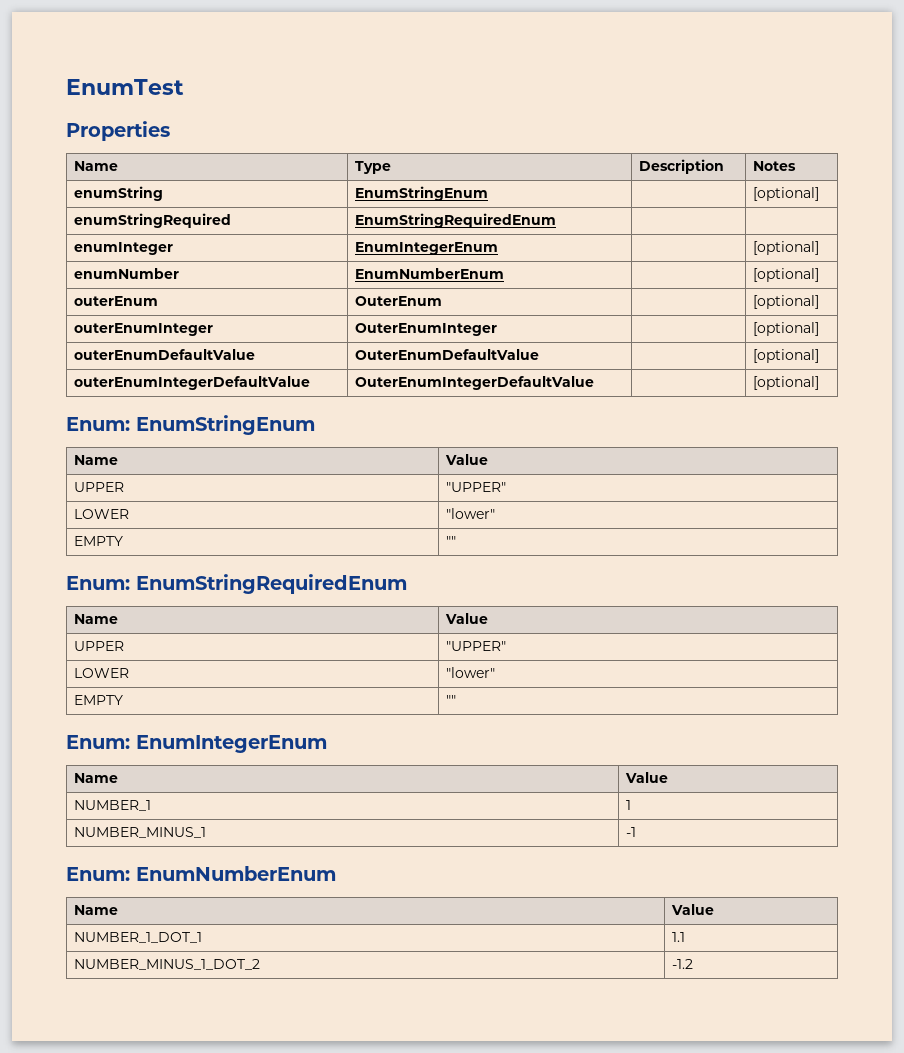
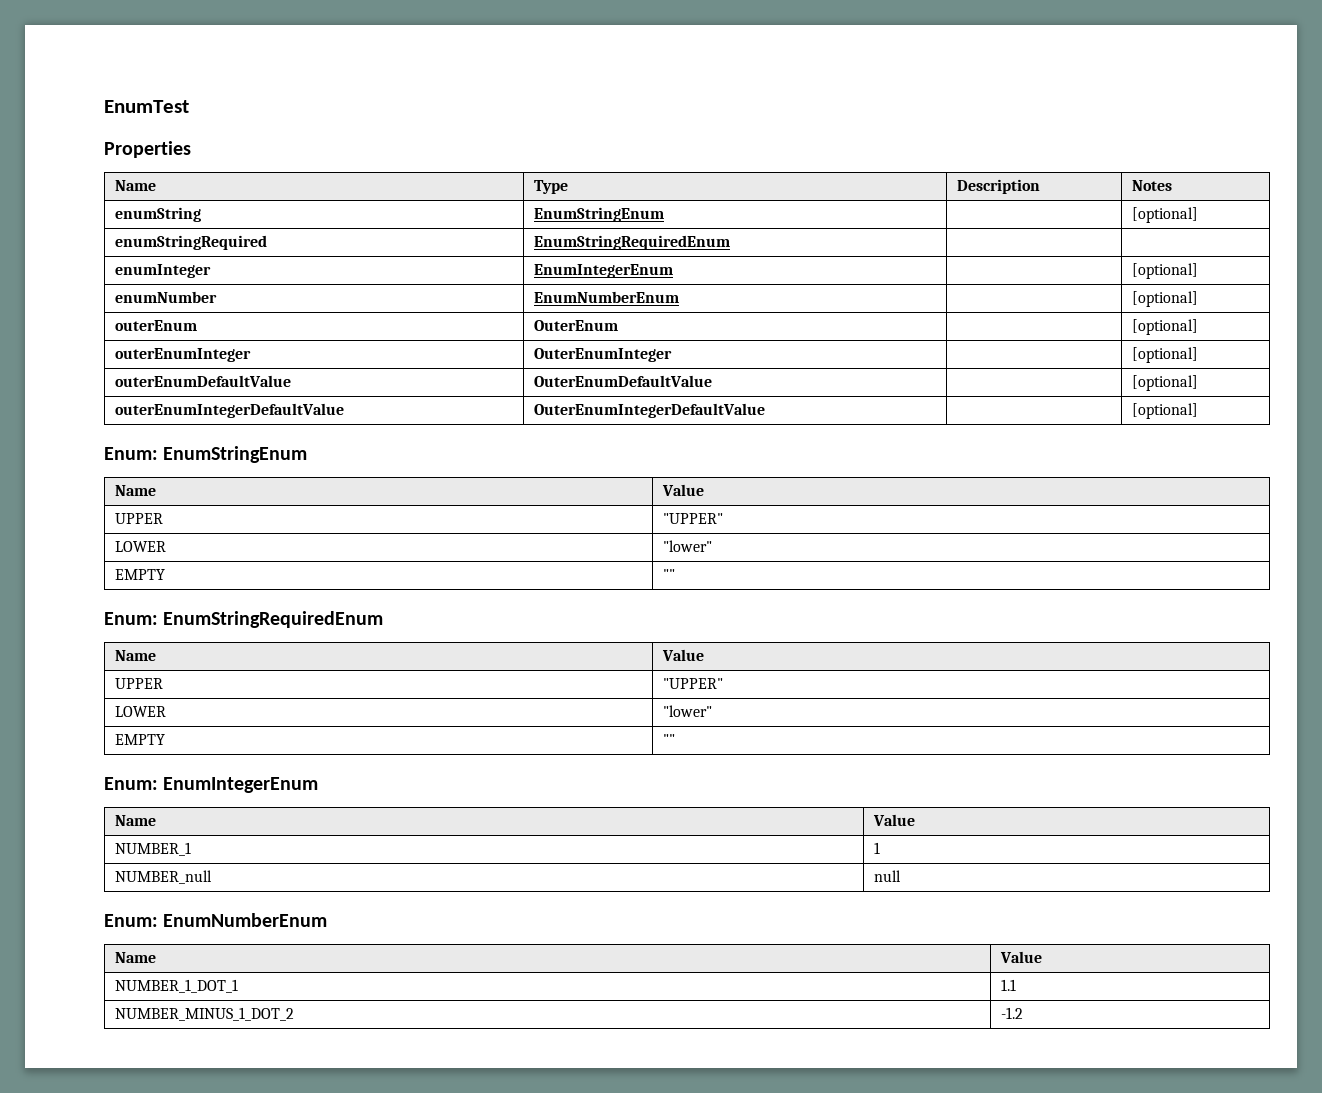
- NUMBER_MINUS_1 | -1
+ NUMBER_null | null

